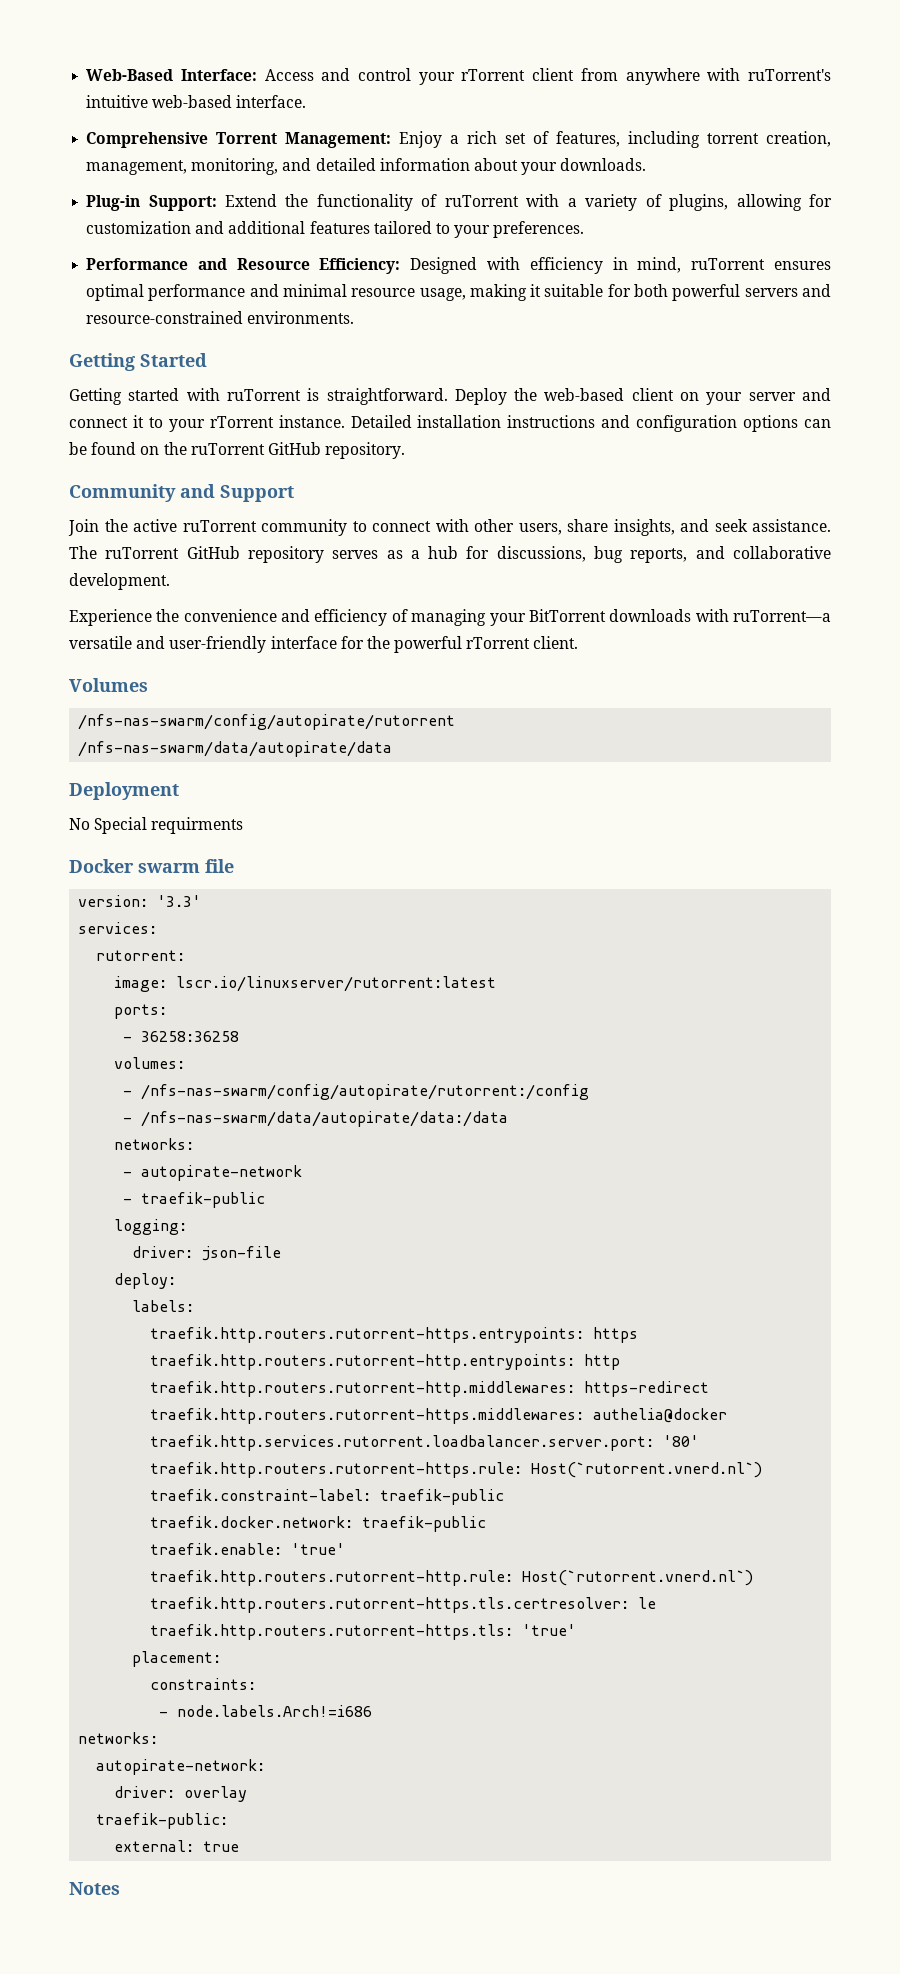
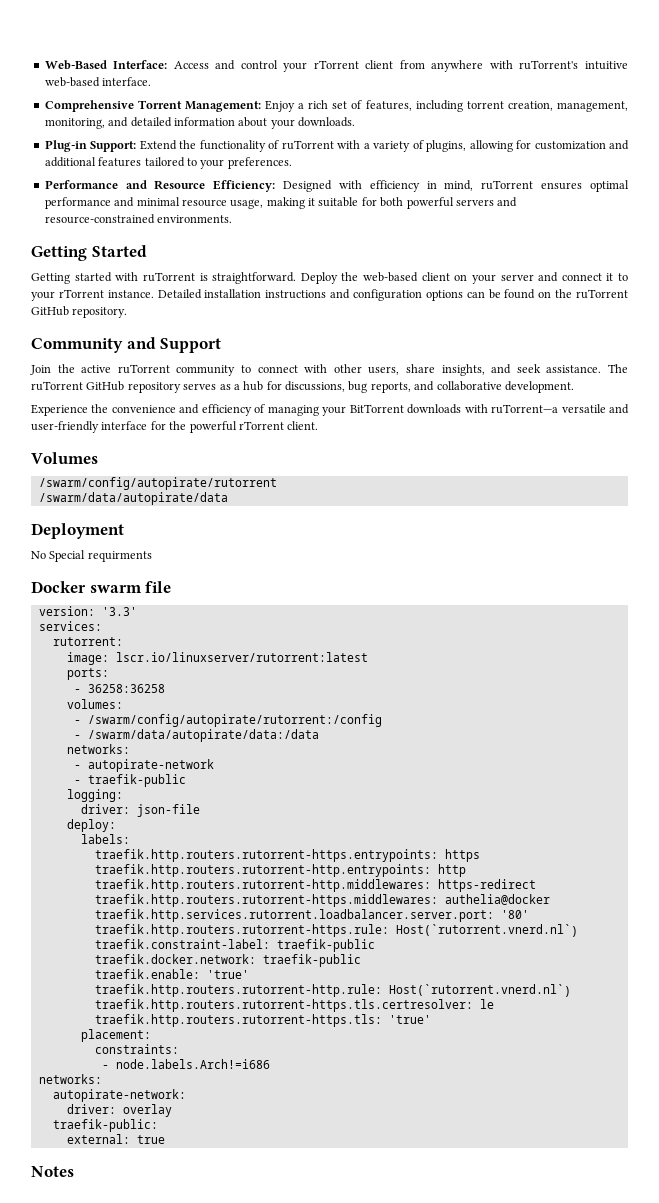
- /nfs-nas-swarm/config/autopirate/rutorrent
- /nfs-nas-swarm/data/autopirate/data
+ /swarm/config/autopirate/rutorrent
+ /swarm/data/autopirate/data
- - /nfs-nas-swarm/config/autopirate/rutorrent:/config
- - /nfs-nas-swarm/data/autopirate/data:/data
+ - /swarm/config/autopirate/rutorrent:/config
+ - /swarm/data/autopirate/data:/data

